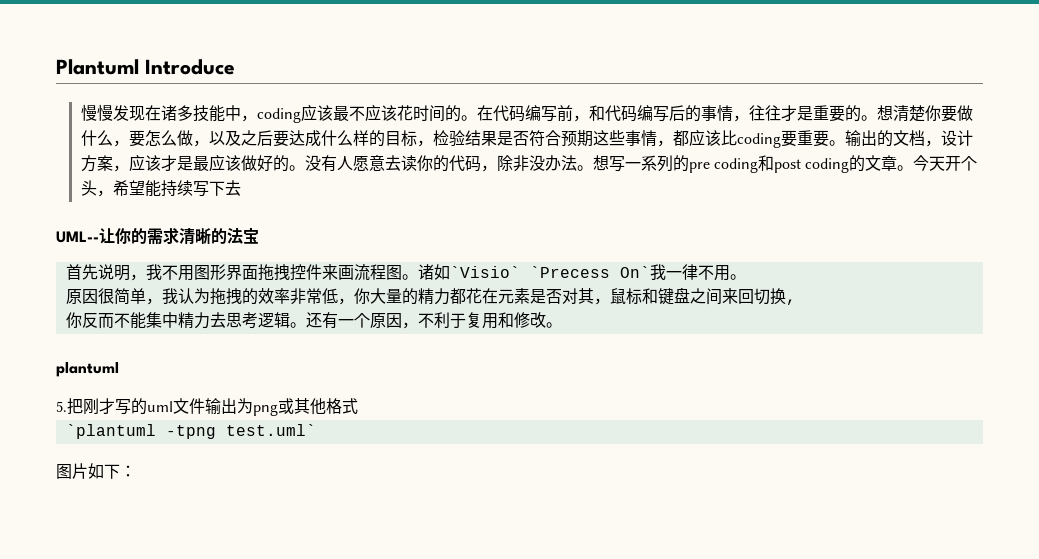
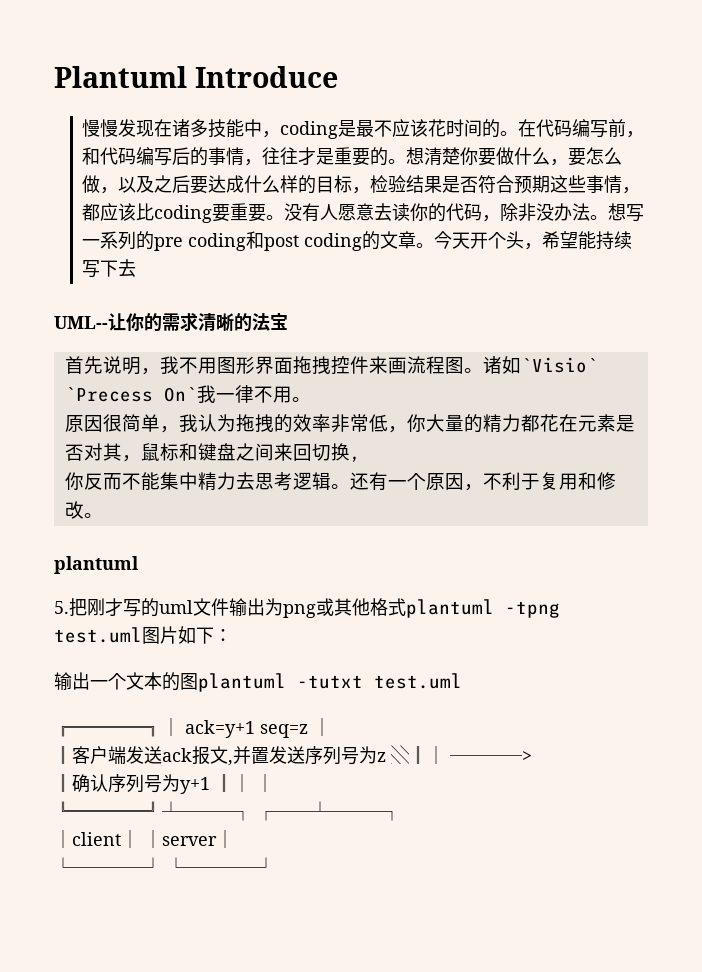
- 慢慢发现在诸多技能中，coding应该最不应该花时间的。
+ 慢慢发现在诸多技能中，coding是最不应该花时间的。
- 输出的文档，设计方案，应该才是最应该做好的。
- 5.把刚才写的uml文件输出为png或其他格式
- `plantuml -tpng test.uml`
- 图片如下：
+ 5.把刚才写的uml文件输出为png或其他格式plantuml -tpng test.uml图片如下：
+ 输出一个文本的图plantuml -tutxt test.uml
+ ╔════╗│ ack=y+1 seq=z │
+ ║客户端发送ack报文,并置发送序列号为z ░║│ ────>
+ ║确认序列号为y+1 ║│ │
+ ╚════╝┴───┐ ┌──┴───┐
+ │client│ │server│
+ └────┘ └────┘

